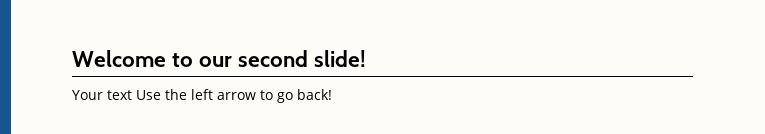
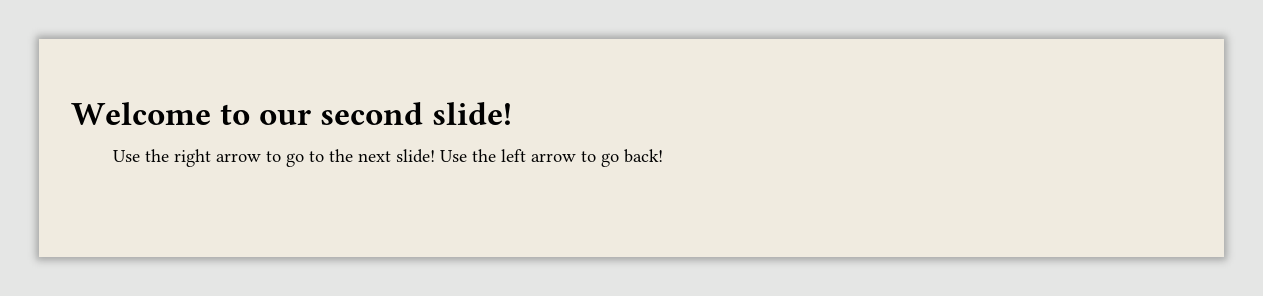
- Your text Use the left arrow to go back!
+ Use the right arrow to go to the next slide! Use the left arrow to go back!

